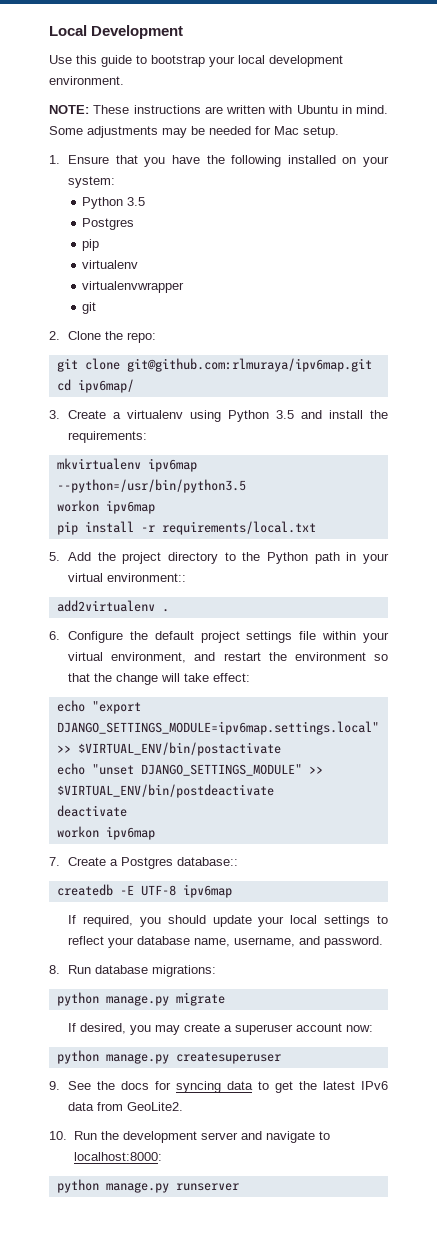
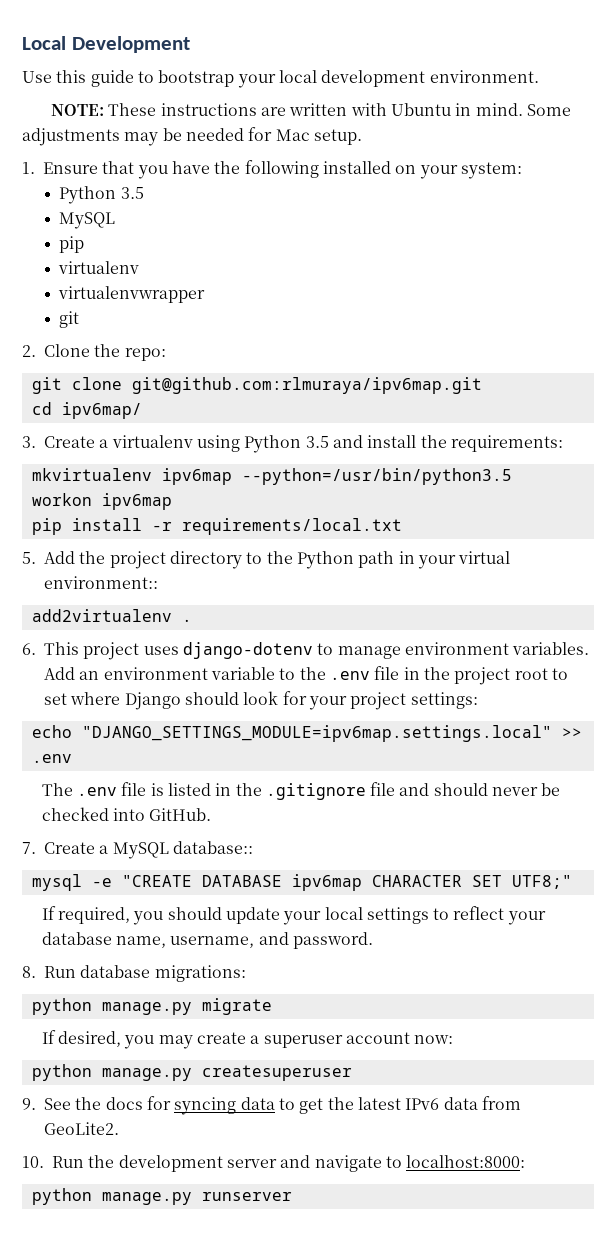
  1. Ensure that you have the following installed on your system:
  Python 3.5
- Postgres
+ MySQL
- 6. Configure the default project settings file within your virtual environment, and restart the environment so that the change will take effect:
- echo "export DJANGO_SETTINGS_MODULE=ipv6map.settings.local" >> $VIRTUAL_ENV/bin/postactivate
- echo "unset DJANGO_SETTINGS_MODULE" >> $VIRTUAL_ENV/bin/postdeactivate
- deactivate
- workon ipv6map
+ 6. This project uses django-dotenv to manage environment variables. Add an environment variable to the .env file in the project root to set where Django should look for your project settings:
+ echo "DJANGO_SETTINGS_MODULE=ipv6map.settings.local" >> .env
+ The .env file is listed in the .gitignore file and should never be checked into GitHub.
- 7. Create a Postgres database::
+ 7. Create a MySQL database::
- createdb -E UTF-8 ipv6map
+ mysql -e "CREATE DATABASE ipv6map CHARACTER SET UTF8;"

